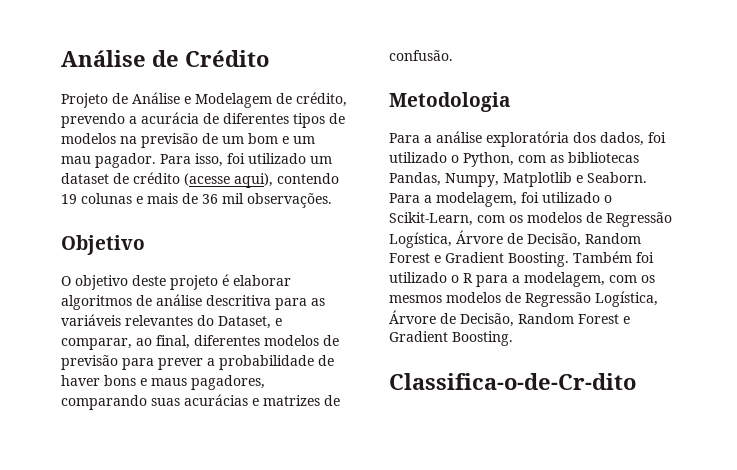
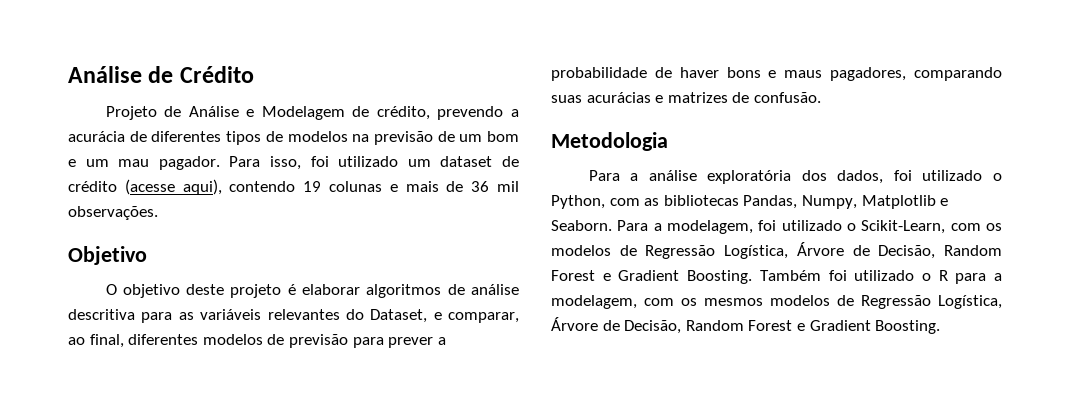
- Classifica-o-de-Cr-dito

